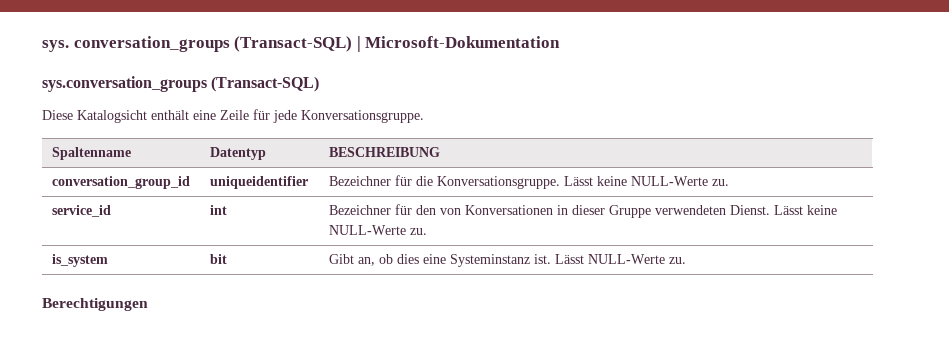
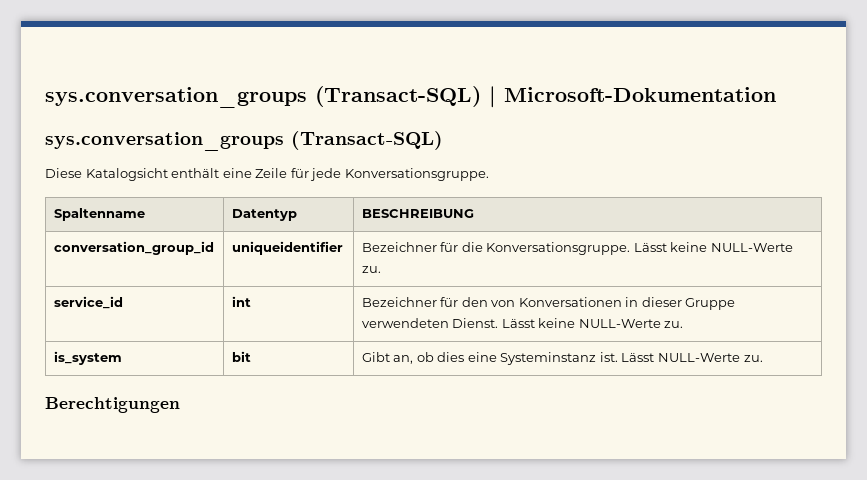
- sys. conversation_groups (Transact-SQL) | Microsoft-Dokumentation
+ sys.conversation_groups (Transact-SQL) | Microsoft-Dokumentation

